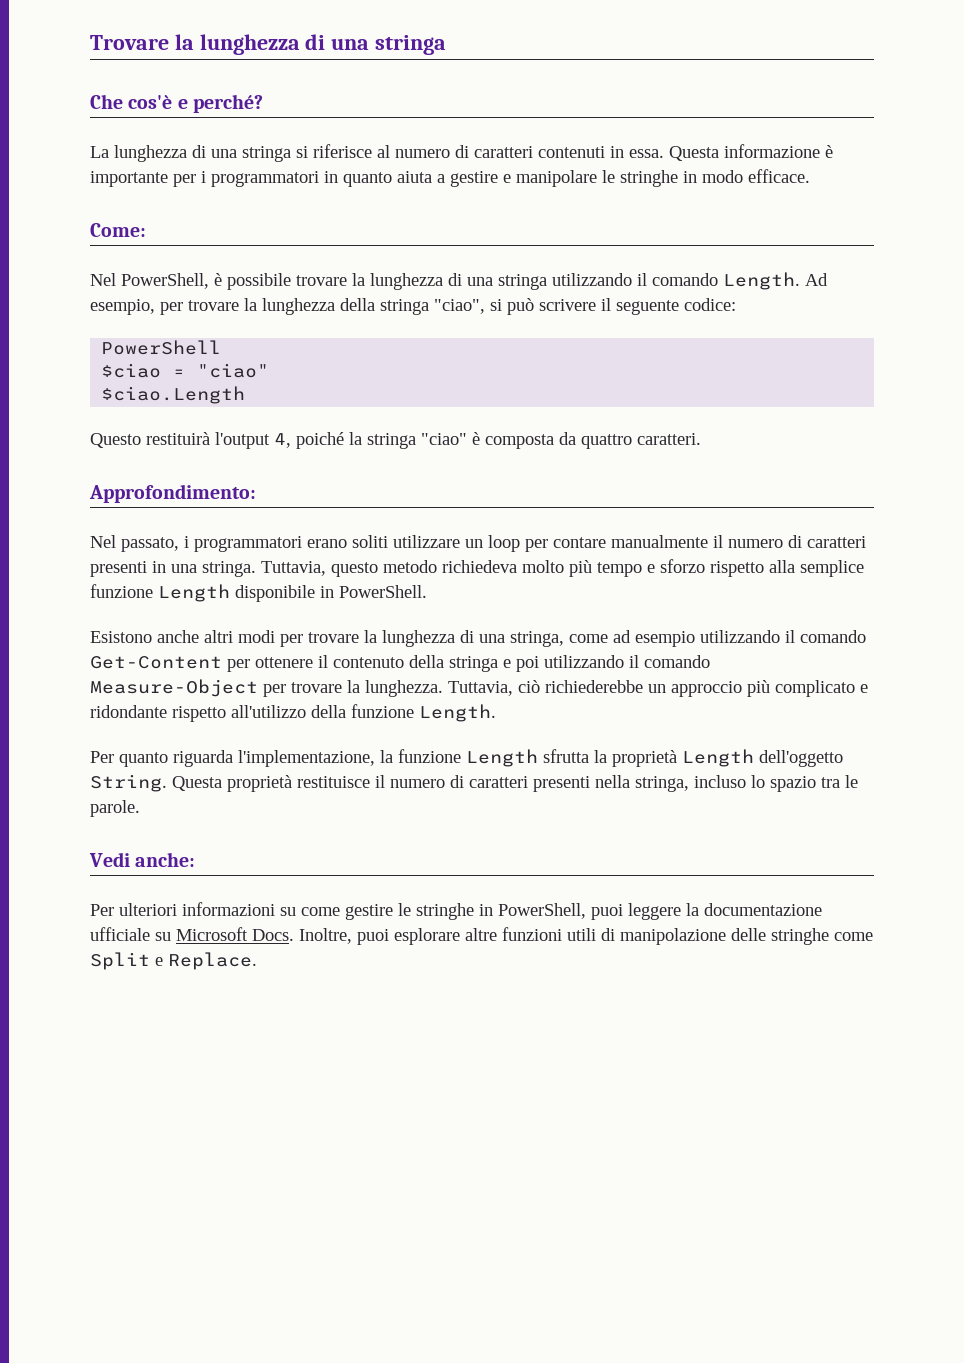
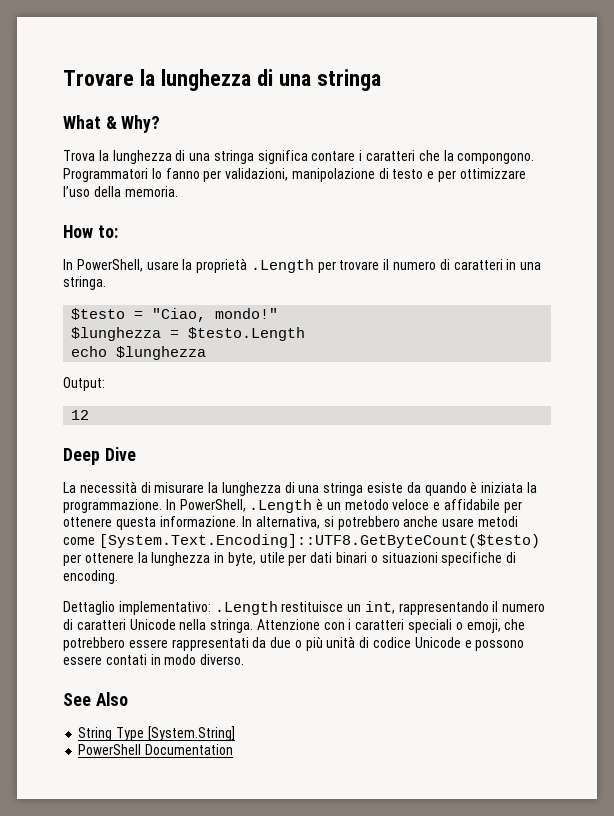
- Che cos'è e perché?
- La lunghezza di una stringa si riferisce al numero di caratteri contenuti in essa. Questa informazione è importante per i programmatori in quanto aiuta a gestire e manipolare le stringhe in modo efficace.
- Come:
- Nel PowerShell, è possibile trovare la lunghezza di una stringa utilizzando il comando Length. Ad esempio, per trovare la lunghezza della stringa "ciao", si può scrivere il seguente codice:
- PowerShell
- $ciao = "ciao"
- $ciao.Length
- Questo restituirà l'output 4, poiché la stringa "ciao" è composta da quattro caratteri.
- Approfondimento:
- Nel passato, i programmatori erano soliti utilizzare un loop per contare manualmente il numero di caratteri presenti in una stringa. Tuttavia, questo metodo richiedeva molto più tempo e sforzo rispetto alla semplice funzione Length disponibile in PowerShell.
- Esistono anche altri modi per trovare la lunghezza di una stringa, come ad esempio utilizzando il comando Get-Content per ottenere il contenuto della stringa e poi utilizzando il comando Measure-Object per trovare la lunghezza. Tuttavia, ciò richiederebbe un approccio più complicato e ridondante rispetto all'utilizzo della funzione Length.
- Per quanto riguarda l'implementazione, la funzione Length sfrutta la proprietà Length dell'oggetto String. Questa proprietà restituisce il numero di caratteri presenti nella stringa, incluso lo spazio tra le parole.
- Vedi anche:
- Per ulteriori informazioni su come gestire le stringhe in PowerShell, puoi leggere la documentazione ufficiale su Microsoft Docs. Inoltre, puoi esplorare altre funzioni utili di manipolazione delle stringhe come Split e Replace.
+ What & Why?
+ Trova la lunghezza di una stringa significa contare i caratteri che la compongono. Programmatori lo fanno per validazioni, manipolazione di testo e per ottimizzare l’uso della memoria.
+ How to:
+ In PowerShell, usare la proprietà .Length per trovare il numero di caratteri in una stringa.
+ $testo = "Ciao, mondo!"
+ $lunghezza = $testo.Length
+ echo $lunghezza
+ Output:
+ 12
+ Deep Dive
+ La necessità di misurare la lunghezza di una stringa esiste da quando è iniziata la programmazione. In PowerShell, .Length è un metodo veloce e affidabile per ottenere questa informazione. In alternativa, si potrebbero anche usare metodi come [System.Text.Encoding]::UTF8.GetByteCount($testo) per ottenere la lunghezza in byte, utile per dati binari o situazioni specifiche di encoding.
+ Dettaglio implementativo: .Length restituisce un int, rappresentando il numero di caratteri Unicode nella stringa. Attenzione con i caratteri speciali o emoji, che potrebbero essere rappresentati da due o più unità di codice Unicode e possono essere contati in modo diverso.
+ See Also
+ String Type [System.String]
+ PowerShell Documentation

